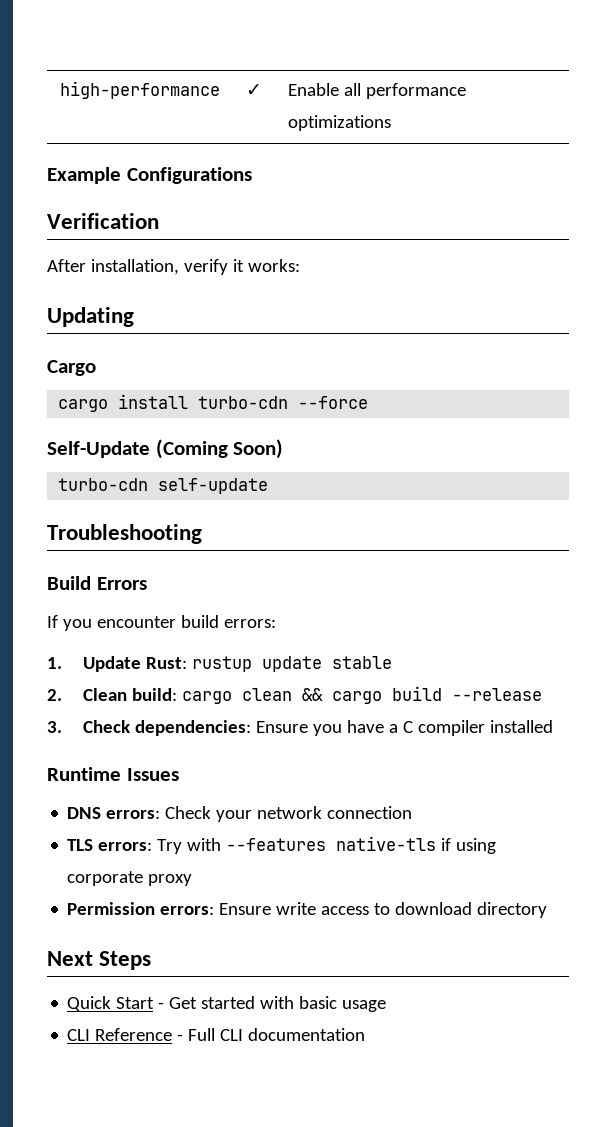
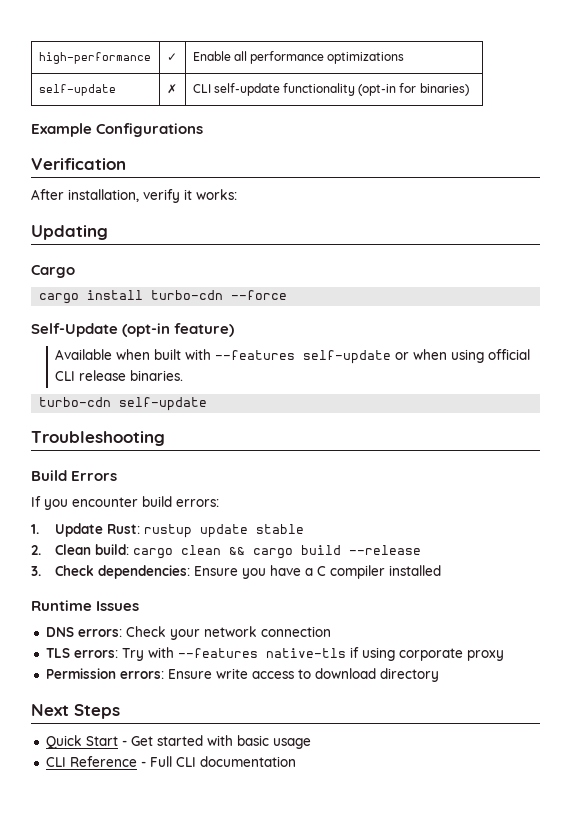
+ self-update | ✗ | CLI self-update functionality (opt-in for binaries)
- Self-Update (Coming Soon)
+ Self-Update (opt-in feature)
+ Available when built with --features self-update or when using official CLI release binaries.

